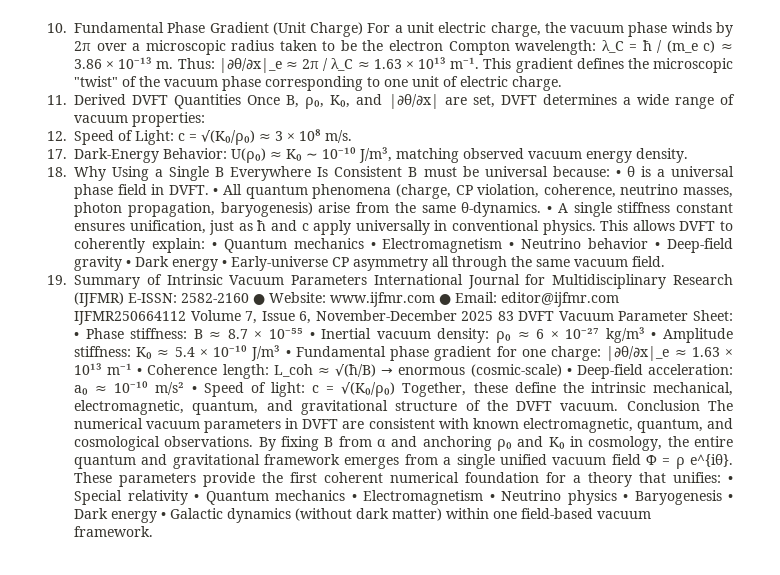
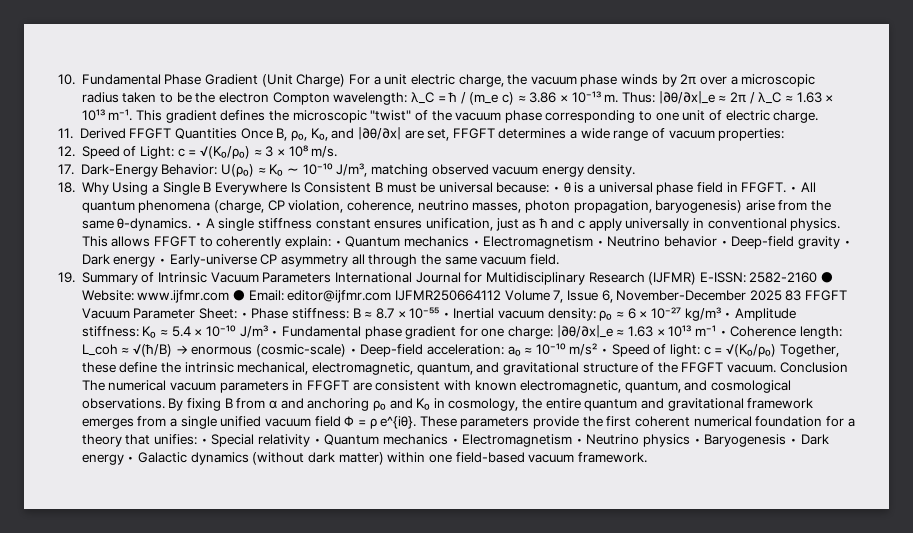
- 11. Derived DVFT Quantities Once B, ρ₀, K₀, and |∂θ/∂x| are set, DVFT determines a wide range of vacuum properties:
+ 11. Derived FFGFT Quantities Once B, ρ₀, K₀, and |∂θ/∂x| are set, FFGFT determines a wide range of vacuum properties:
- 18. Why Using a Single B Everywhere Is Consistent B must be universal because: • θ is a universal phase field in DVFT.
+ 18. Why Using a Single B Everywhere Is Consistent B must be universal because: • θ is a universal phase field in FFGFT.
- This allows DVFT to coherently explain: • Quantum mechanics • Electromagnetism • Neutrino behavior • Deep-field gravity • Dark energy • Early-universe CP asymmetry all through the same vacuum field.
+ This allows FFGFT to coherently explain: • Quantum mechanics • Electromagnetism • Neutrino behavior • Deep-field gravity • Dark energy • Early-universe CP asymmetry all through the same vacuum field.
- editor@ijfmr.com IJFMR250664112 Volume 7, Issue 6, November-December 2025 83 DVFT Vacuum Parameter Sheet:
+ editor@ijfmr.com IJFMR250664112 Volume 7, Issue 6, November-December 2025 83 FFGFT Vacuum Parameter Sheet:
- c = √(K₀/ρ₀) Together, these define the intrinsic mechanical, electromagnetic, quantum, and gravitational structure of the DVFT vacuum.
+ c = √(K₀/ρ₀) Together, these define the intrinsic mechanical, electromagnetic, quantum, and gravitational structure of the FFGFT vacuum.
- Conclusion The numerical vacuum parameters in DVFT are consistent with known electromagnetic, quantum, and cosmological observations.
+ Conclusion The numerical vacuum parameters in FFGFT are consistent with known electromagnetic, quantum, and cosmological observations.

